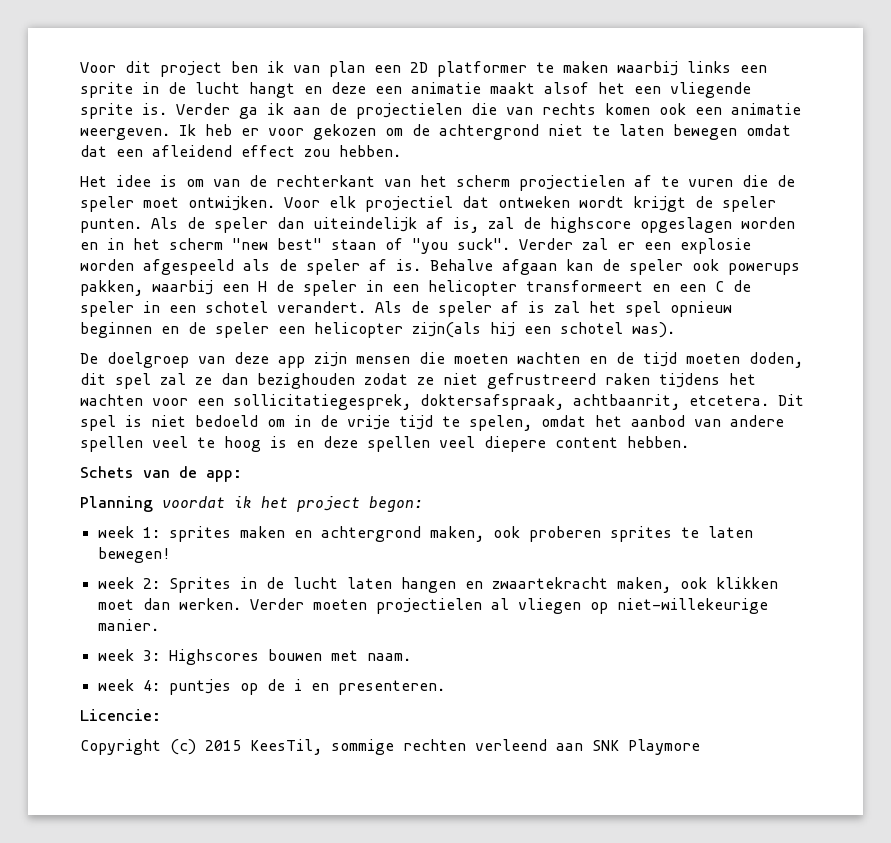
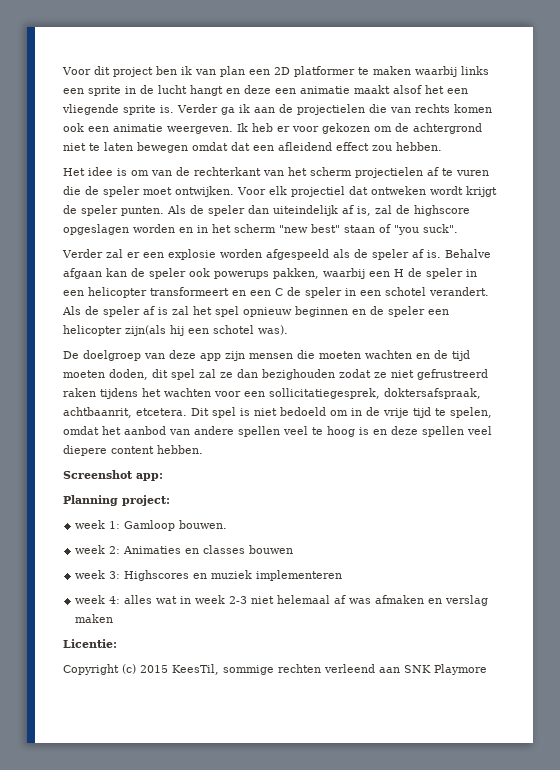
- Als de speler dan uiteindelijk af is, zal de highscore opgeslagen worden en in het scherm "new best" staan of "you suck". Verder zal er een explosie worden afgespeeld als de speler af is.
+ Als de speler dan uiteindelijk af is, zal de highscore opgeslagen worden en in het scherm "new best" staan of "you suck".
+ Verder zal er een explosie worden afgespeeld als de speler af is.
- Schets van de app:
+ Screenshot app:
- Planning voordat ik het project begon:
- week 1: sprites maken en achtergrond maken, ook proberen sprites te laten bewegen!
- week 2: Sprites in de lucht laten hangen en zwaartekracht maken, ook klikken moet dan werken. Verder moeten projectielen al vliegen op niet-willekeurige manier.
+ Planning project:
+ week 1: Gamloop bouwen.
+ week 2: Animaties en classes bouwen
- week 3: Highscores bouwen met naam.
+ week 3: Highscores en muziek implementeren
- week 4: puntjes op de i en presenteren.
- Licencie:
+ week 4: alles wat in week 2-3 niet helemaal af was afmaken en verslag maken
+ Licentie:

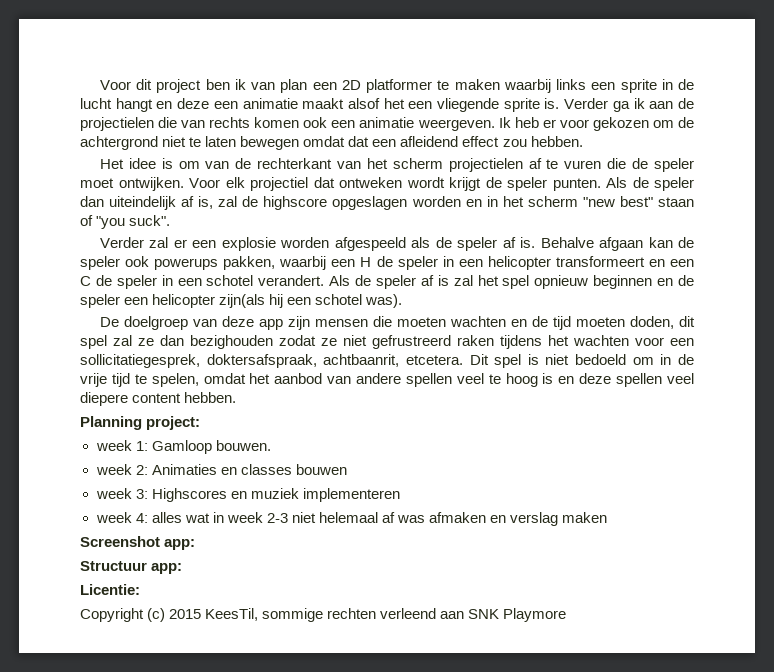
- Screenshot app:
+ Screenshot app:
+ Structuur app:

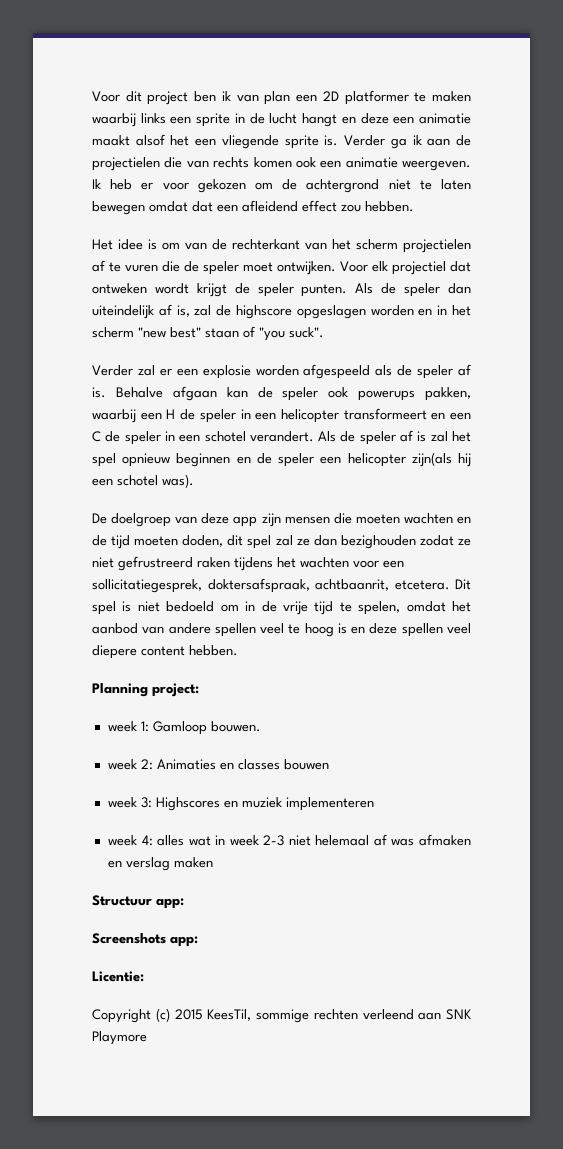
- Screenshot app:
  Structuur app:
+ Screenshots app:

